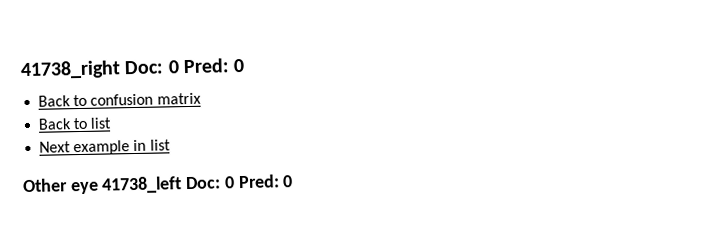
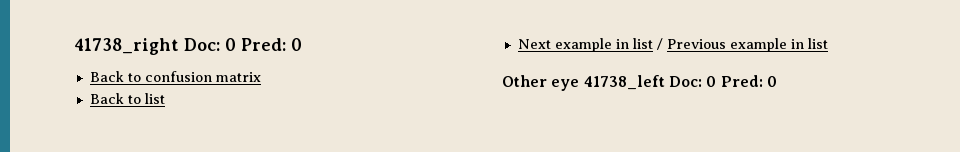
- Next example in list
+ Next example in list / Previous example in list

